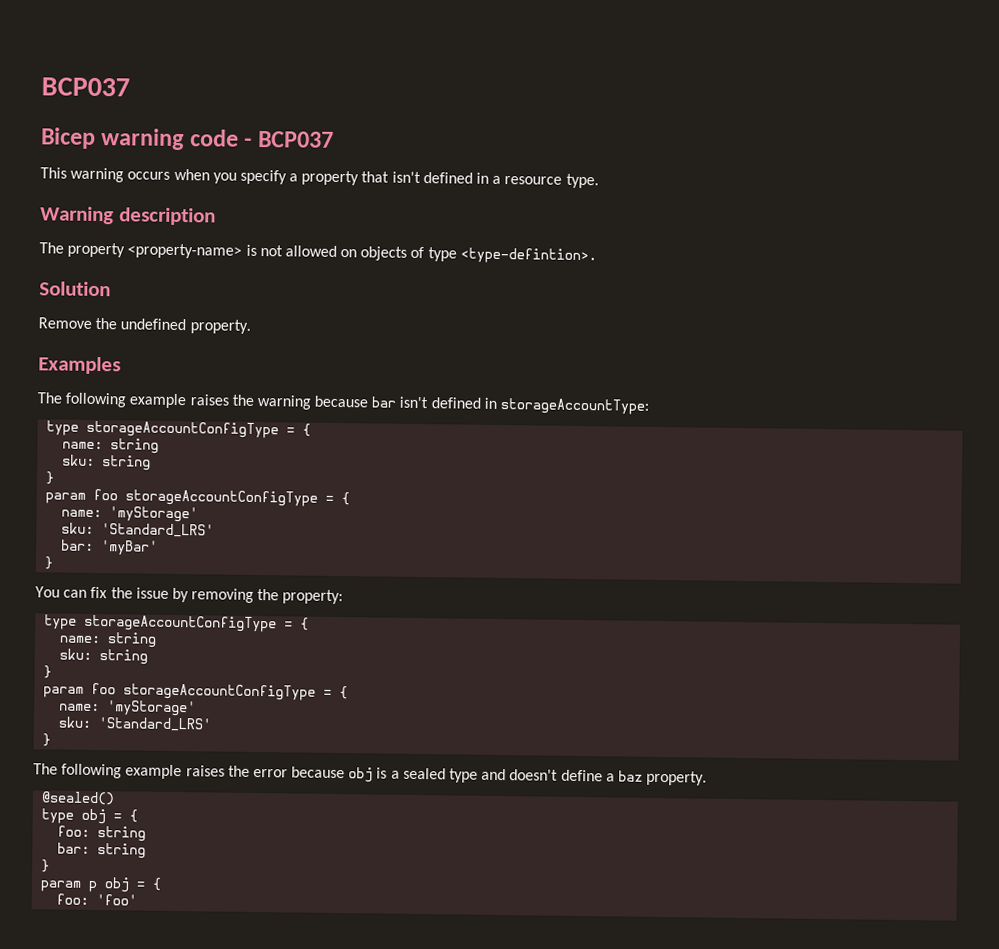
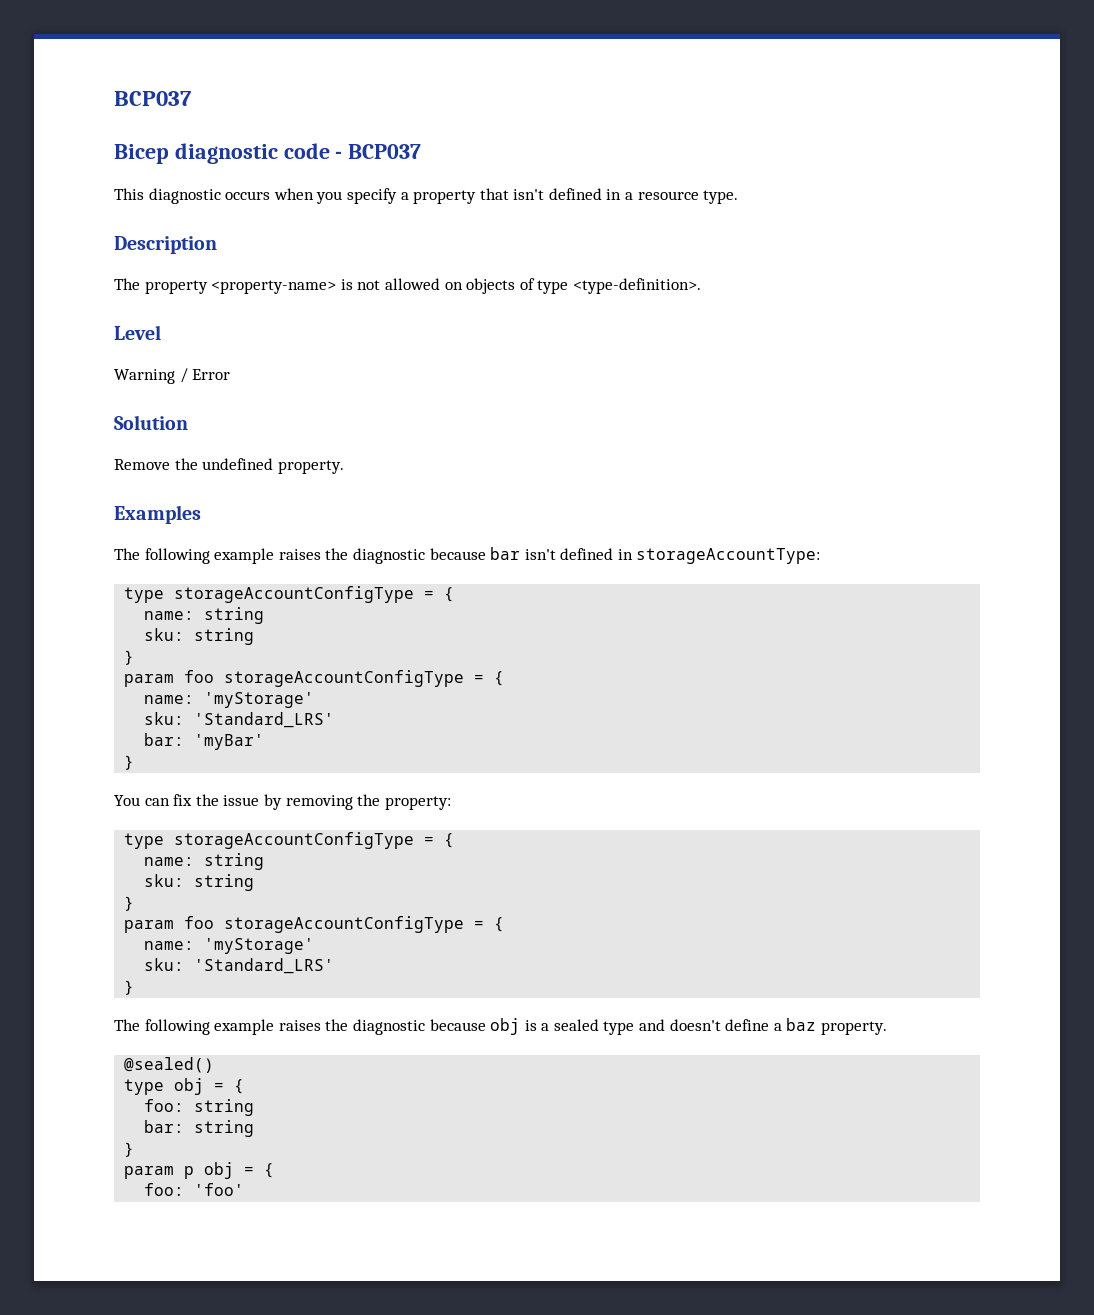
- Bicep warning code - BCP037
+ Bicep diagnostic code - BCP037
- This warning occurs when you specify a property that isn't defined in a resource type.
+ This diagnostic occurs when you specify a property that isn't defined in a resource type.
- Warning description
+ Description
- The property <property-name> is not allowed on objects of type <type-defintion>.
+ The property <property-name> is not allowed on objects of type <type-definition>.
+ Level
+ Warning / Error
- The following example raises the warning because bar isn't defined in storageAccountType:
+ The following example raises the diagnostic because bar isn't defined in storageAccountType:
- The following example raises the error because obj is a sealed type and doesn't define a baz property.
+ The following example raises the diagnostic because obj is a sealed type and doesn't define a baz property.

